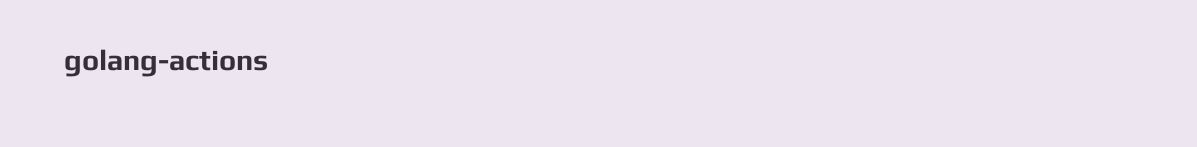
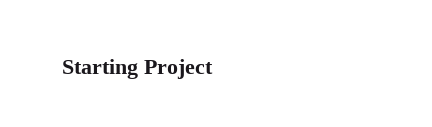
- golang-actions
+ Starting Project

